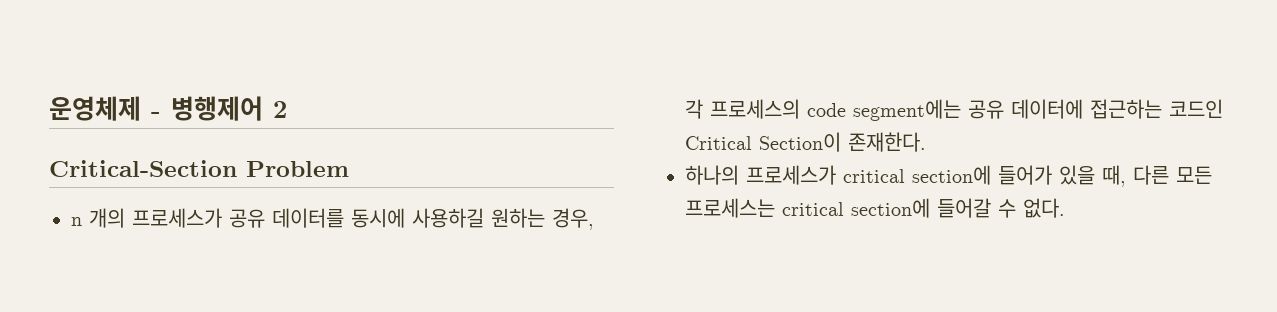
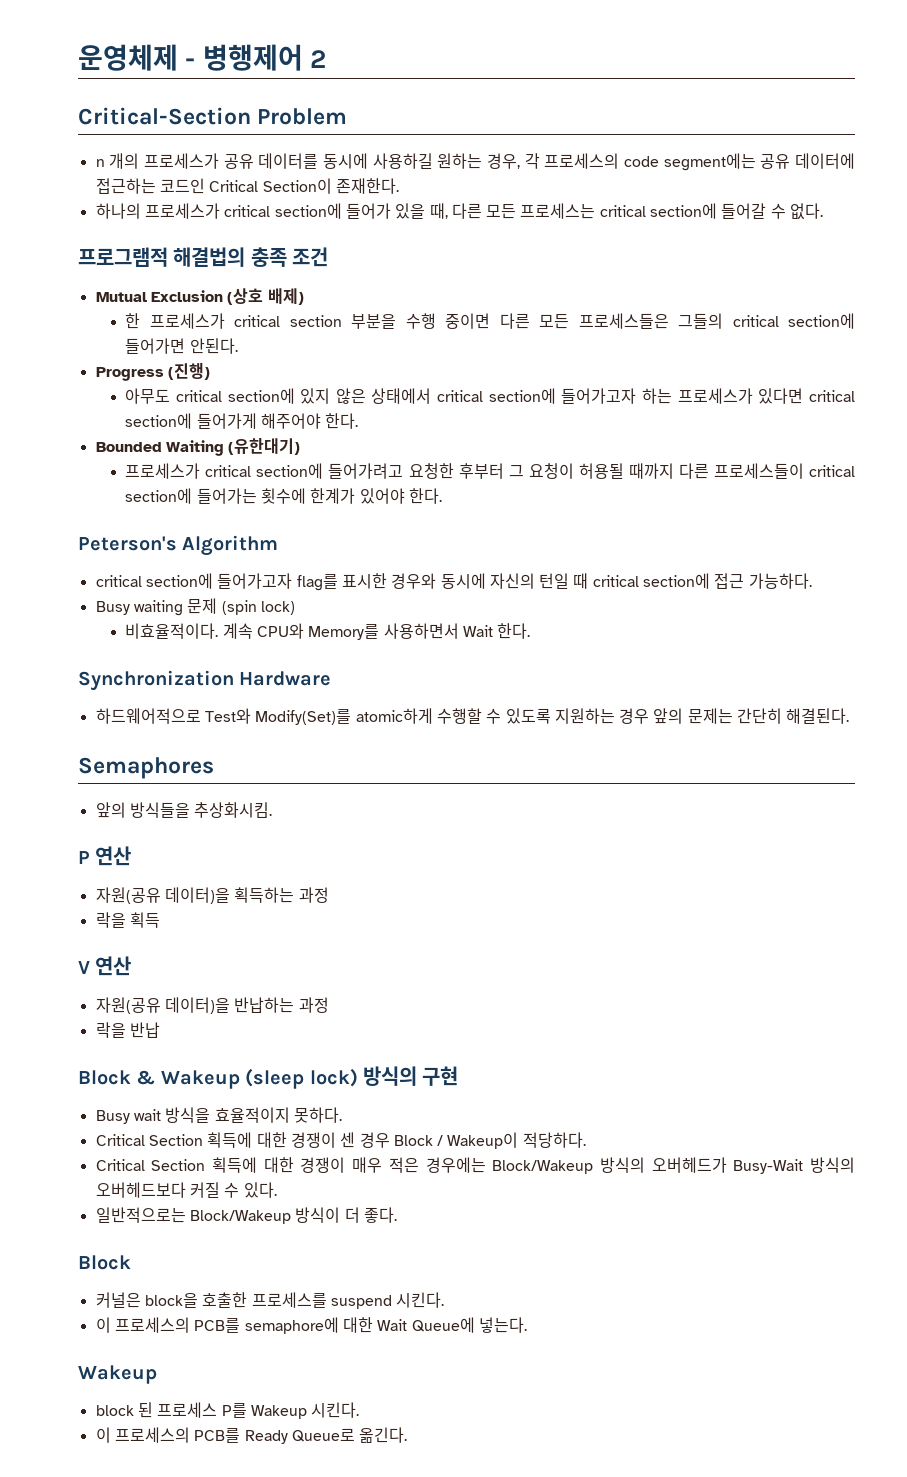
+ 프로그램적 해결법의 충족 조건
+ Mutual Exclusion (상호 배제)
+ 한 프로세스가 critical section 부분을 수행 중이면 다른 모든 프로세스들은 그들의 critical section에 들어가면 안된다.
+ Progress (진행)
+ 아무도 critical section에 있지 않은 상태에서 critical section에 들어가고자 하는 프로세스가 있다면 critical section에 들어가게 해주어야 한다.
+ Bounded Waiting (유한대기)
+ 프로세스가 critical section에 들어가려고 요청한 후부터 그 요청이 허용될 때까지 다른 프로세스들이 critical section에 들어가는 횟수에 한계가 있어야 한다.
+ Peterson's Algorithm
+ critical section에 들어가고자 flag를 표시한 경우와 동시에 자신의 턴일 때 critical section에 접근 가능하다.
+ Busy waiting 문제 (spin lock)
+ 비효율적이다. 계속 CPU와 Memory를 사용하면서 Wait 한다.
+ Synchronization Hardware
+ 하드웨어적으로 Test와 Modify(Set)를 atomic하게 수행할 수 있도록 지원하는 경우 앞의 문제는 간단히 해결된다.
+ Semaphores
+ 앞의 방식들을 추상화시킴.
+ P 연산
+ 자원(공유 데이터)을 획득하는 과정
+ 락을 획득
+ V 연산
+ 자원(공유 데이터)을 반납하는 과정
+ 락을 반납
+ Block & Wakeup (sleep lock) 방식의 구현
+ Busy wait 방식을 효율적이지 못하다.
+ Critical Section 획득에 대한 경쟁이 센 경우 Block / Wakeup이 적당하다.
+ Critical Section 획득에 대한 경쟁이 매우 적은 경우에는 Block/Wakeup 방식의 오버헤드가 Busy-Wait 방식의 오버헤드보다 커질 수 있다.
+ 일반적으로는 Block/Wakeup 방식이 더 좋다.
+ Block
+ 커널은 block을 호출한 프로세스를 suspend 시킨다.
+ 이 프로세스의 PCB를 semaphore에 대한 Wait Queue에 넣는다.
+ Wakeup
+ block 된 프로세스 P를 Wakeup 시킨다.
+ 이 프로세스의 PCB를 Ready Queue로 옮긴다.

